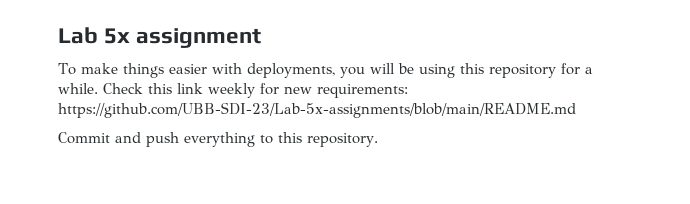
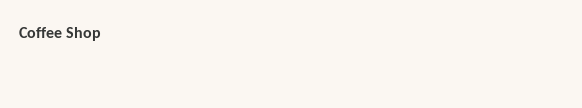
- Lab 5x assignment
- To make things easier with deployments, you will be using this repository for a while. Check this link weekly for new requirements: https://github.com/UBB-SDI-23/Lab-5x-assignments/blob/main/README.md
- Commit and push everything to this repository.
+ Coffee Shop

